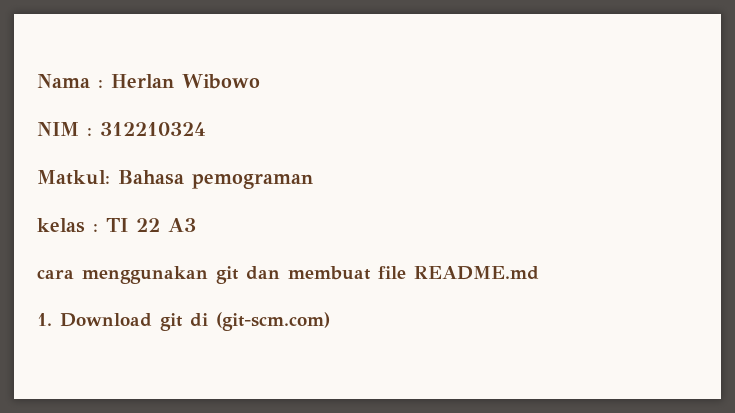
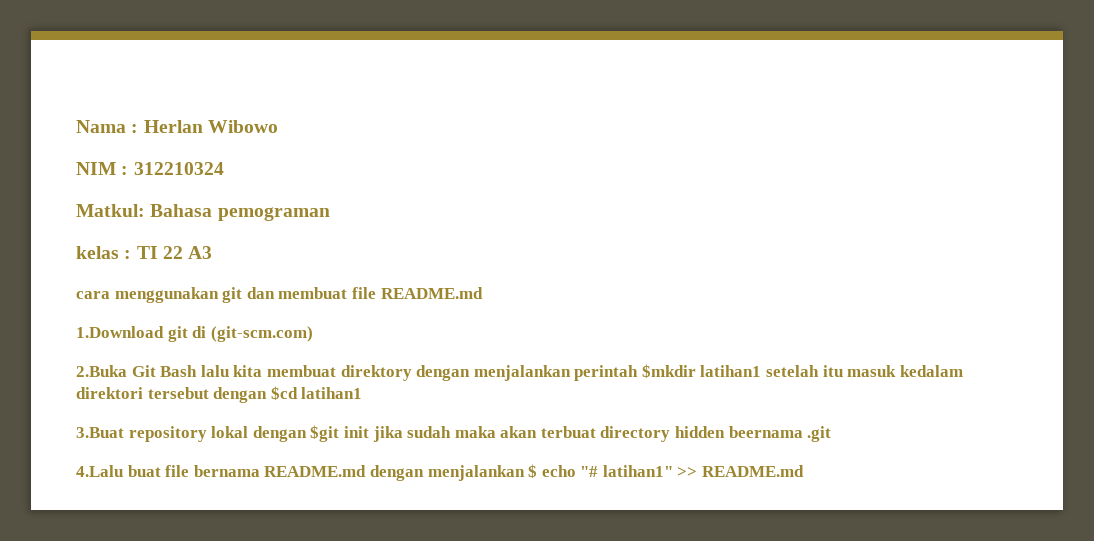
- 1. Download git di (git-scm.com)
+ 1.Download git di (git-scm.com)
+ 2.Buka Git Bash lalu kita membuat direktory dengan menjalankan perintah $mkdir latihan1 setelah itu masuk kedalam direktori tersebut dengan $cd latihan1
+ 3.Buat repository lokal dengan $git init jika sudah maka akan terbuat directory hidden beernama .git
+ 4.Lalu buat file bernama README.md dengan menjalankan $ echo "# latihan1" >> README.md

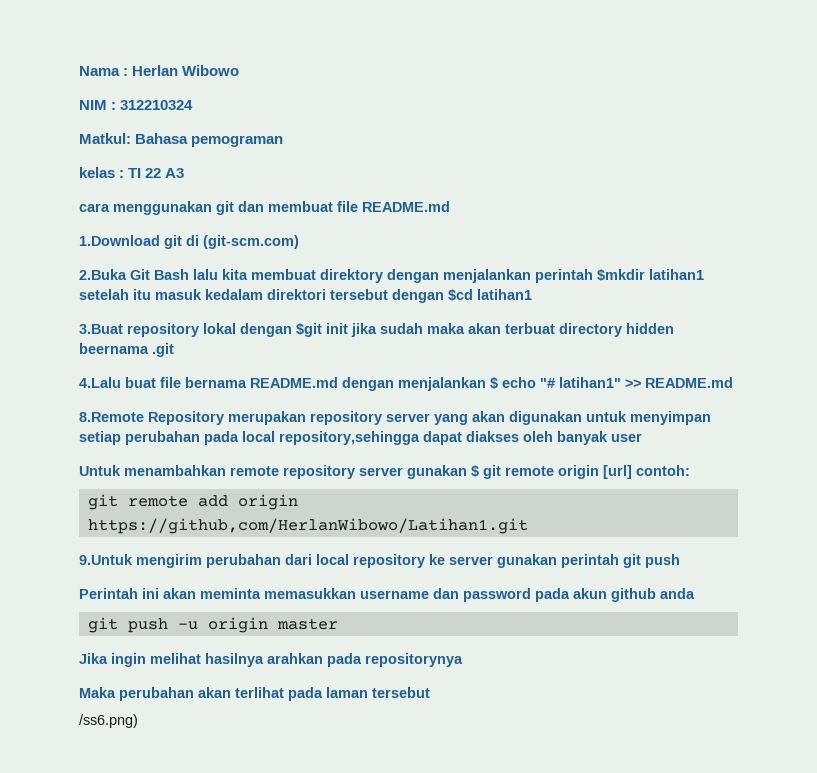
+ 8.Remote Repository merupakan repository server yang akan digunakan untuk menyimpan setiap perubahan pada local repository,sehingga dapat diakses oleh banyak user
+ Untuk menambahkan remote repository server gunakan $ git remote origin [url] contoh:
+ git remote add origin https://github,com/HerlanWibowo/Latihan1.git
+ 9.Untuk mengirim perubahan dari local repository ke server gunakan perintah git push
+ Perintah ini akan meminta memasukkan username dan password pada akun github anda
+ git push -u origin master
+ Jika ingin melihat hasilnya arahkan pada repositorynya
+ Maka perubahan akan terlihat pada laman tersebut
+ /ss6.png)

